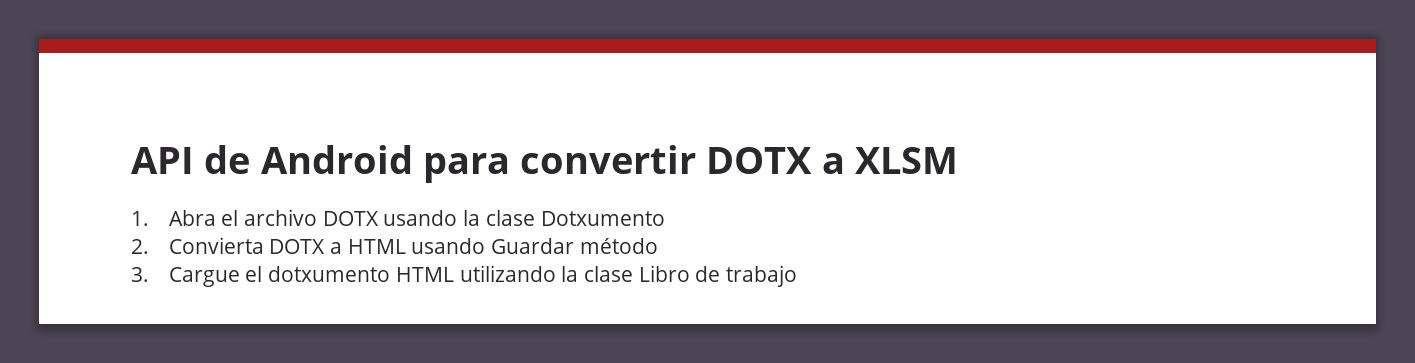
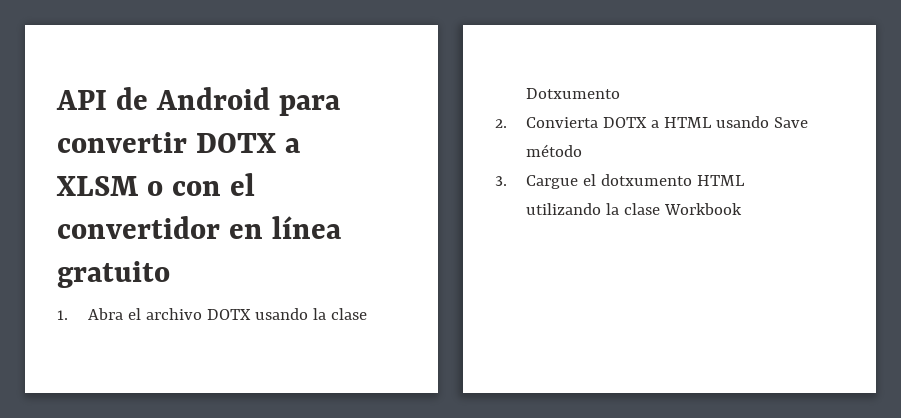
- API de Android para convertir DOTX a XLSM
+ API de Android para convertir DOTX a XLSM o con el convertidor en línea gratuito
- 2. Convierta DOTX a HTML usando Guardar método
+ 2. Convierta DOTX a HTML usando Save método
- 3. Cargue el dotxumento HTML utilizando la clase Libro de trabajo
+ 3. Cargue el dotxumento HTML utilizando la clase Workbook

